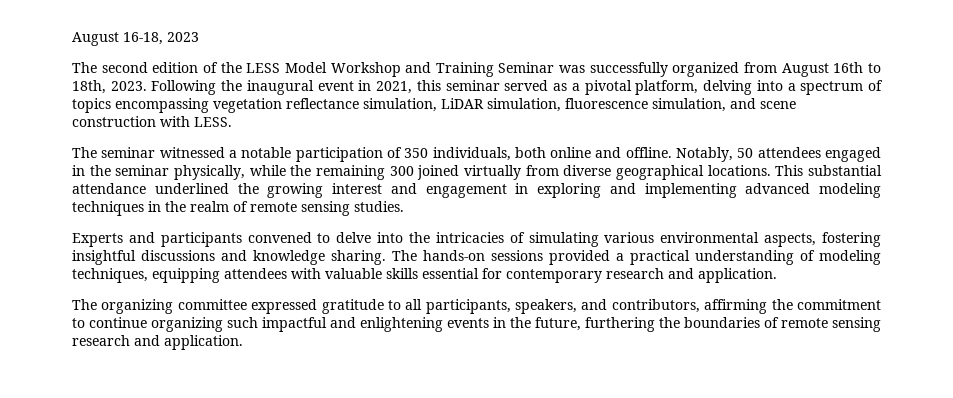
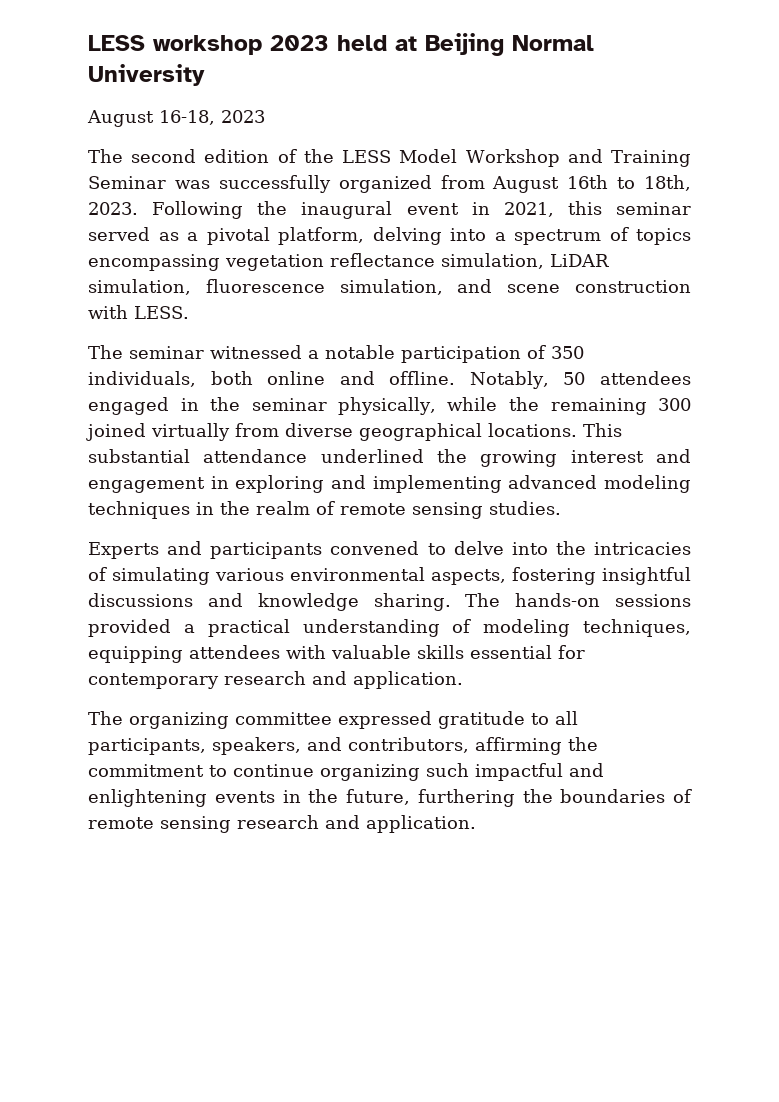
+ LESS workshop 2023 held at Beijing Normal University

